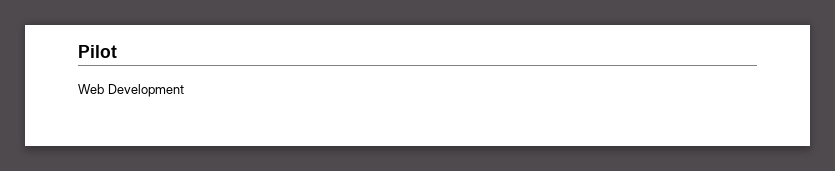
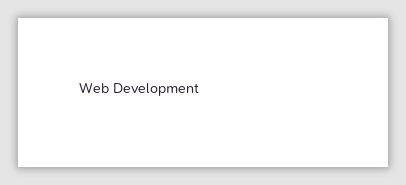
- Pilot

